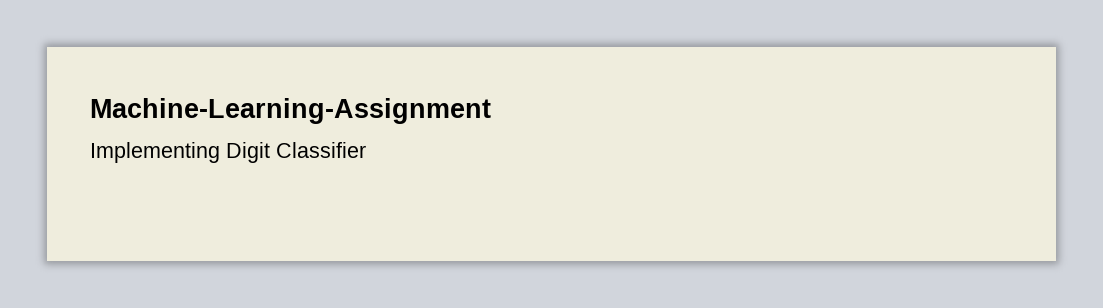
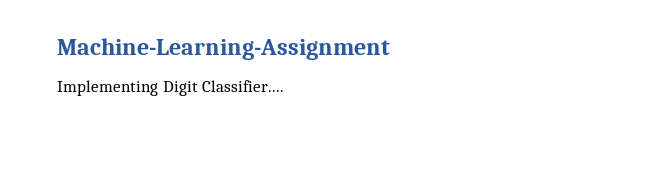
- Implementing Digit Classifier
+ Implementing Digit Classifier....

